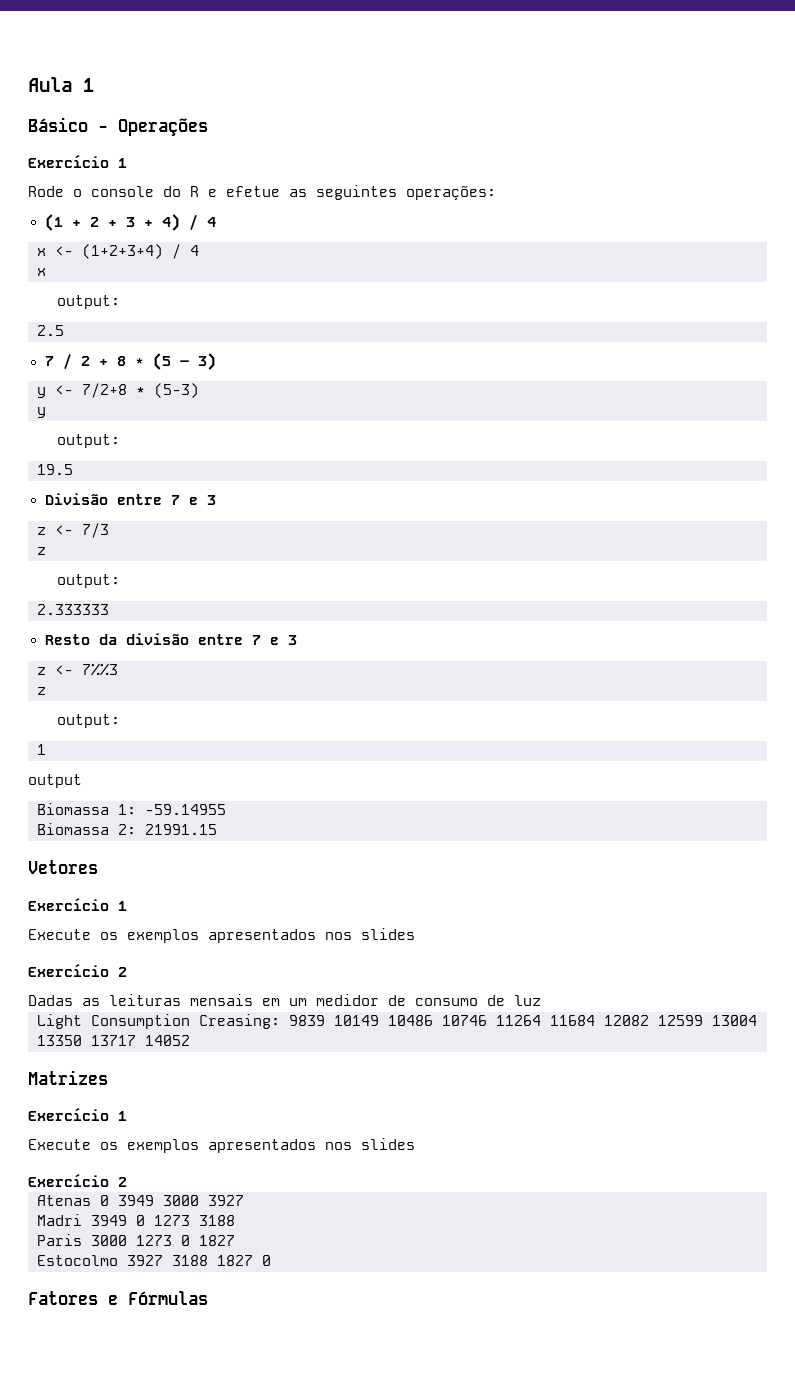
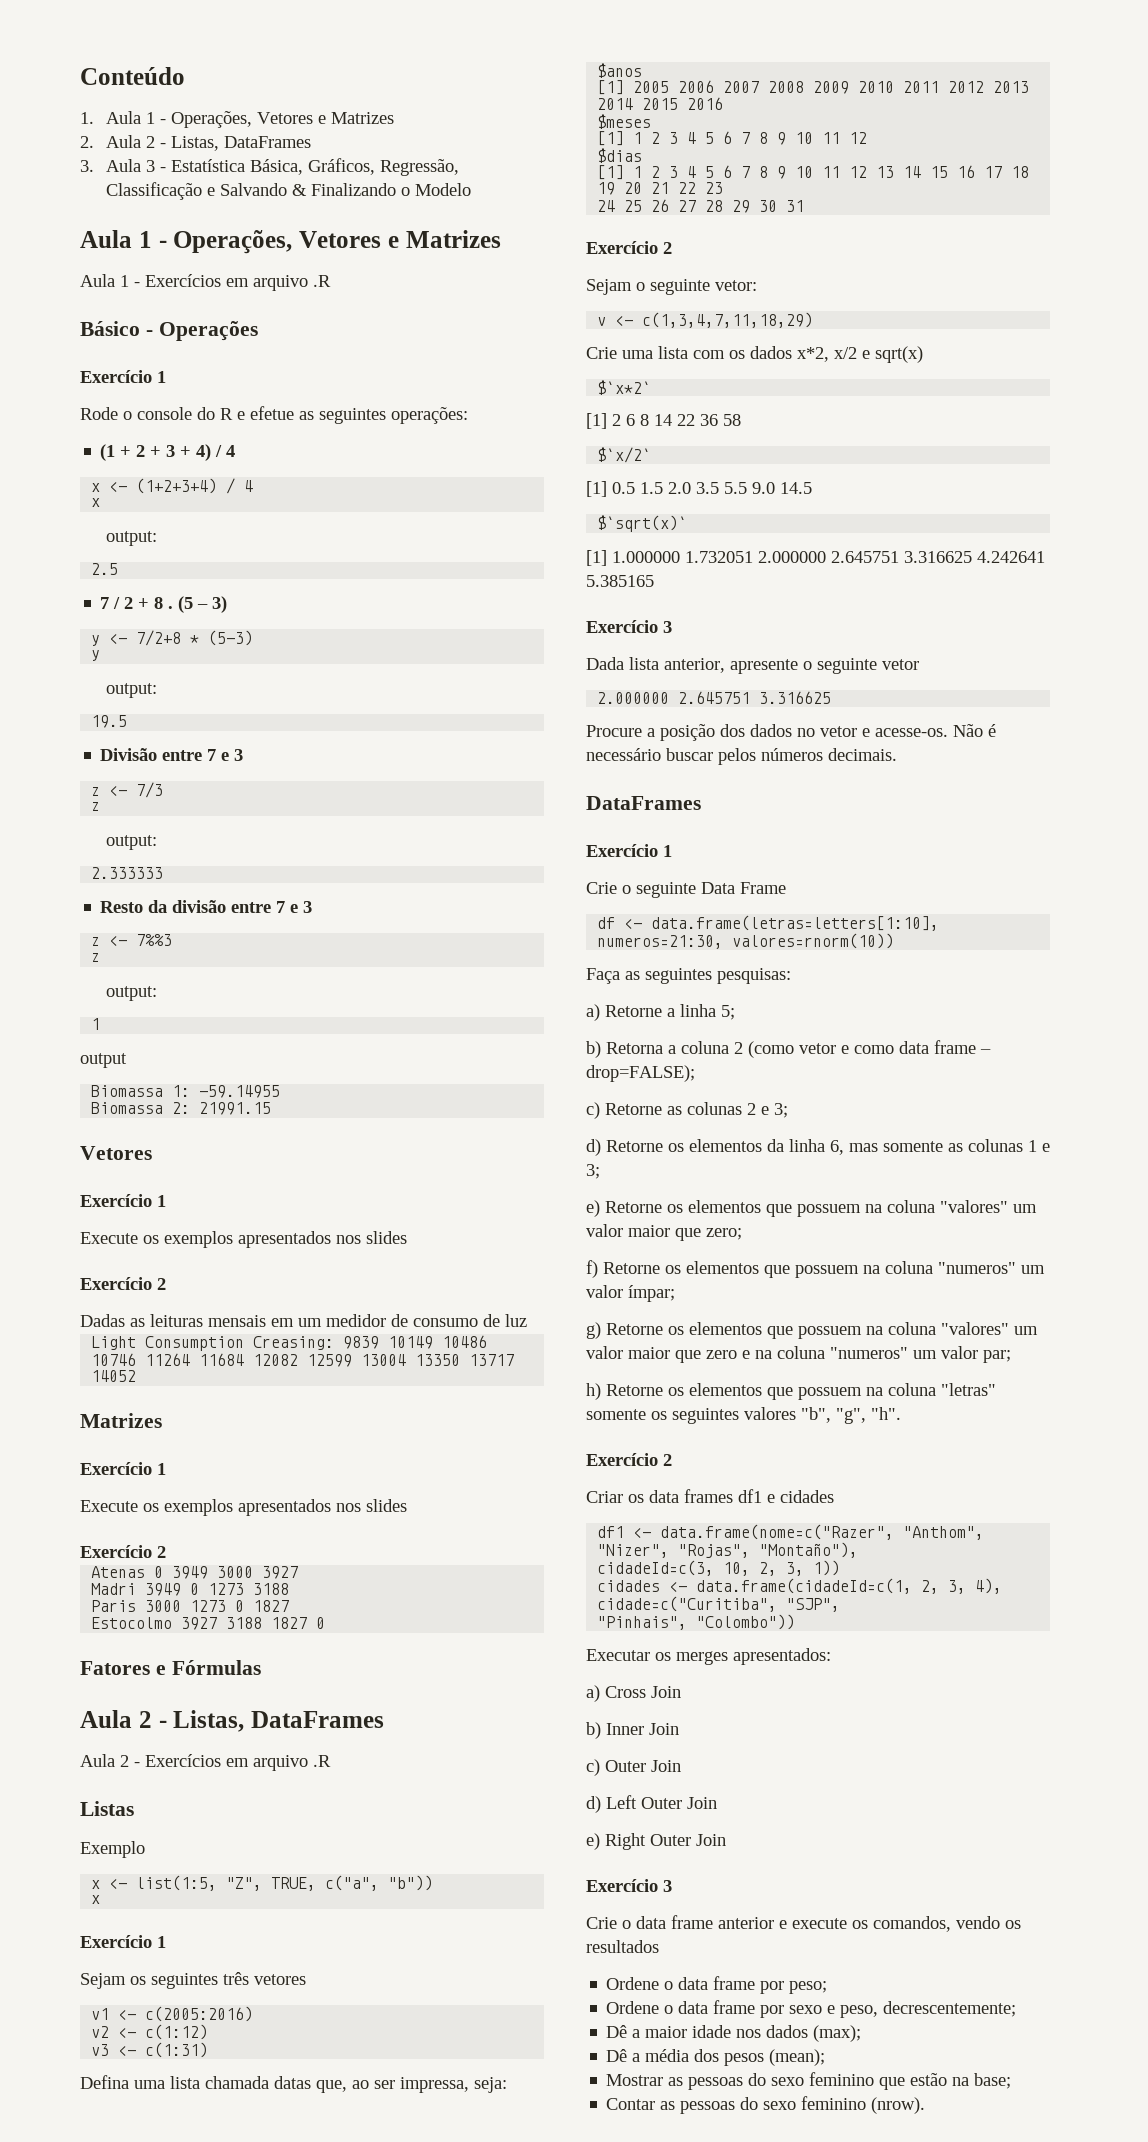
- Aula 1
+ Conteúdo
+ 1. Aula 1 - Operações, Vetores e Matrizes
+ 2. Aula 2 - Listas, DataFrames
+ 3. Aula 3 - Estatística Básica, Gráficos, Regressão, Classificação e Salvando & Finalizando o Modelo
+ Aula 1 - Operações, Vetores e Matrizes
+ Aula 1 - Exercícios em arquivo .R
- 7 / 2 + 8 * (5 – 3)
+ 7 / 2 + 8 . (5 – 3)
  Fatores e Fórmulas
+ Aula 2 - Listas, DataFrames
+ Aula 2 - Exercícios em arquivo .R
+ Listas
+ Exemplo
+ x <- list(1:5, "Z", TRUE, c("a", "b"))
+ x
+ Exercício 1
+ Sejam os seguintes três vetores
+ v1 <- c(2005:2016)
+ v2 <- c(1:12)
+ v3 <- c(1:31)
+ Defina uma lista chamada datas que, ao ser impressa, seja:
+ $anos
+ [1] 2005 2006 2007 2008 2009 2010 2011 2012 2013 2014 2015 2016
+ $meses
+ [1] 1 2 3 4 5 6 7 8 9 10 11 12
+ $dias
+ [1] 1 2 3 4 5 6 7 8 9 10 11 12 13 14 15 16 17 18 19 20 21 22 23
+ 24 25 26 27 28 29 30 31
+ Exercício 2
+ Sejam o seguinte vetor:
+ v <- c(1,3,4,7,11,18,29)
+ Crie uma lista com os dados x*2, x/2 e sqrt(x)
+ $`x*2`
+ [1] 2 6 8 14 22 36 58
+ $`x/2`
+ [1] 0.5 1.5 2.0 3.5 5.5 9.0 14.5
+ $`sqrt(x)`
+ [1] 1.000000 1.732051 2.000000 2.645751 3.316625 4.242641 5.385165
+ Exercício 3
+ Dada lista anterior, apresente o seguinte vetor
+ 2.000000 2.645751 3.316625
+ Procure a posição dos dados no vetor e acesse-os. Não é necessário buscar pelos números decimais.
+ DataFrames
+ Exercício 1
+ Crie o seguinte Data Frame
+ df <- data.frame(letras=letters[1:10], numeros=21:30, valores=rnorm(10))
+ Faça as seguintes pesquisas:
+ a) Retorne a linha 5;
+ b) Retorna a coluna 2 (como vetor e como data frame – drop=FALSE);
+ c) Retorne as colunas 2 e 3;
+ d) Retorne os elementos da linha 6, mas somente as colunas 1 e 3;
+ e) Retorne os elementos que possuem na coluna "valores" um valor maior que zero;
+ f) Retorne os elementos que possuem na coluna "numeros" um valor ímpar;
+ g) Retorne os elementos que possuem na coluna "valores" um valor maior que zero e na coluna "numeros" um valor par;
+ h) Retorne os elementos que possuem na coluna "letras" somente os seguintes valores "b", "g", "h".
+ Exercício 2
+ Criar os data frames df1 e cidades
+ df1 <- data.frame(nome=c("Razer", "Anthom", "Nizer", "Rojas", "Montaño"),
+ cidadeId=c(3, 10, 2, 3, 1))
+ cidades <- data.frame(cidadeId=c(1, 2, 3, 4), cidade=c("Curitiba", "SJP",
+ "Pinhais", "Colombo"))
+ Executar os merges apresentados:
+ a) Cross Join
+ b) Inner Join
+ c) Outer Join
+ d) Left Outer Join
+ e) Right Outer Join
+ Exercício 3
+ Crie o data frame anterior e execute os comandos, vendo os resultados
+ Ordene o data frame por peso;
+ Ordene o data frame por sexo e peso, decrescentemente;
+ Dê a maior idade nos dados (max);
+ Dê a média dos pesos (mean);
+ Mostrar as pessoas do sexo feminino que estão na base;
+ Contar as pessoas do sexo feminino (nrow).

